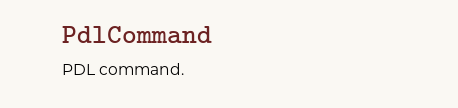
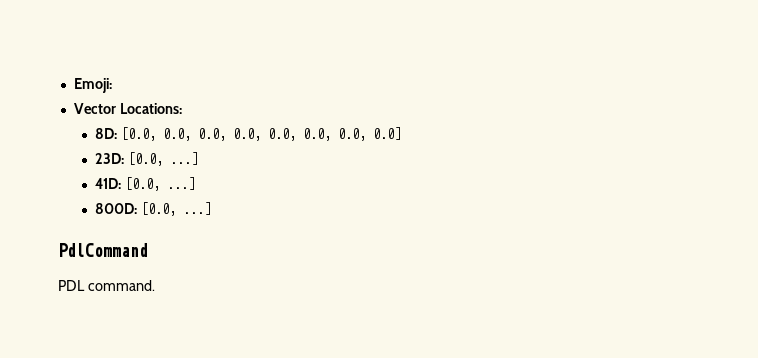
+ Emoji:
+ Vector Locations:
+ 8D: [0.0, 0.0, 0.0, 0.0, 0.0, 0.0, 0.0, 0.0]
+ 23D: [0.0, ...]
+ 41D: [0.0, ...]
+ 800D: [0.0, ...]

